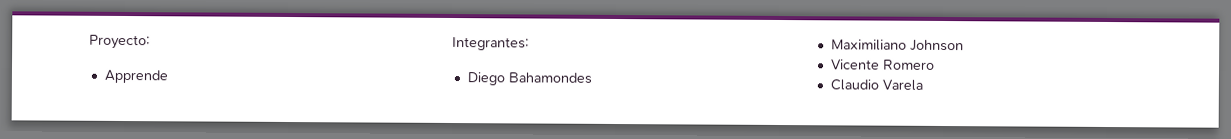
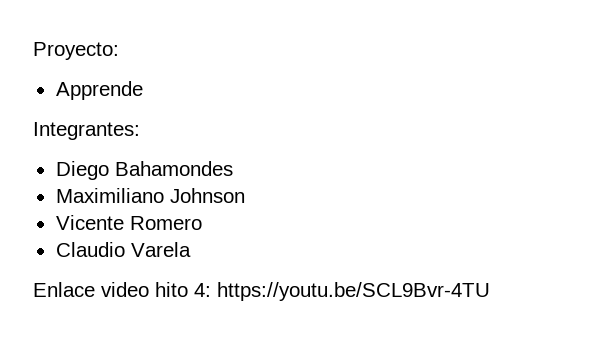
+ Enlace video hito 4: https://youtu.be/SCL9Bvr-4TU

